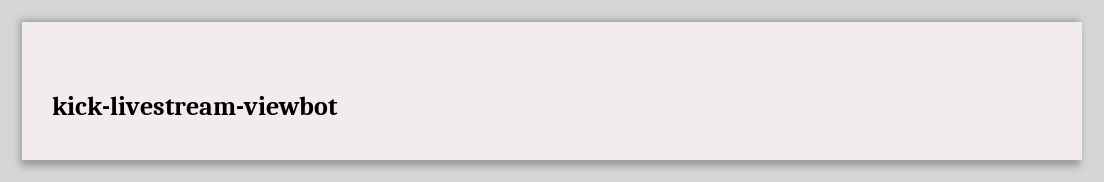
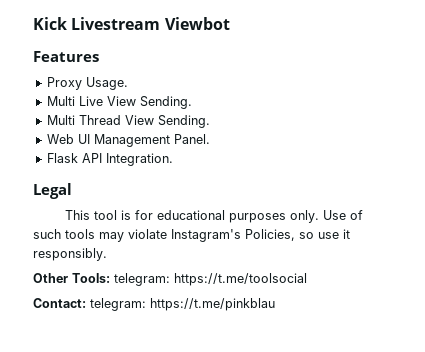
- kick-livestream-viewbot
+ Kick Livestream Viewbot
+ Features
+ Proxy Usage.
+ Multi Live View Sending.
+ Multi Thread View Sending.
+ Web UI Management Panel.
+ Flask API Integration.
+ Legal
+ This tool is for educational purposes only. Use of such tools may violate Instagram's Policies, so use it responsibly.
+ Other Tools: telegram: https://t.me/toolsocial
+ Contact: telegram: https://t.me/pinkblau

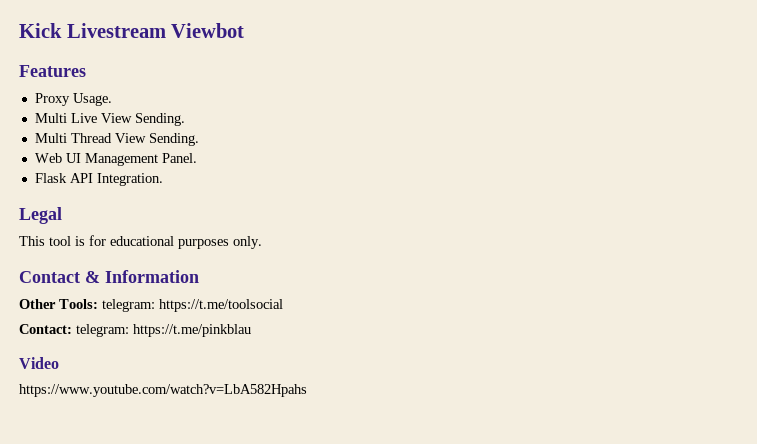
- This tool is for educational purposes only. Use of such tools may violate Instagram's Policies, so use it responsibly.
+ This tool is for educational purposes only.
+ Contact & Information
+ Video
+ https://www.youtube.com/watch?v=LbA582Hpahs

